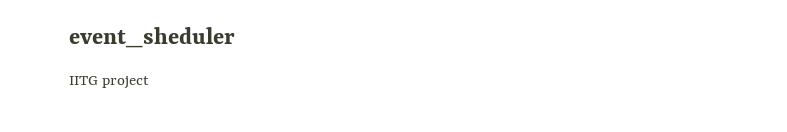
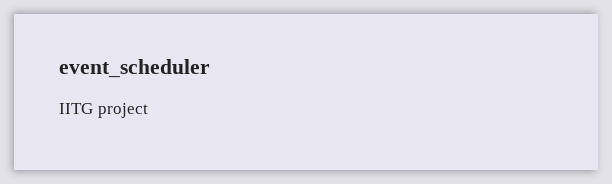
- event_sheduler
+ event_scheduler

